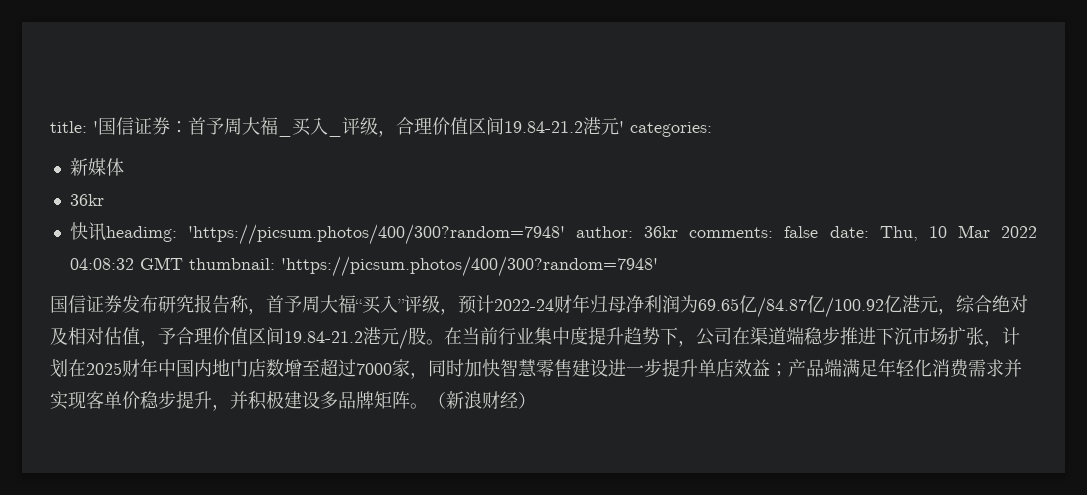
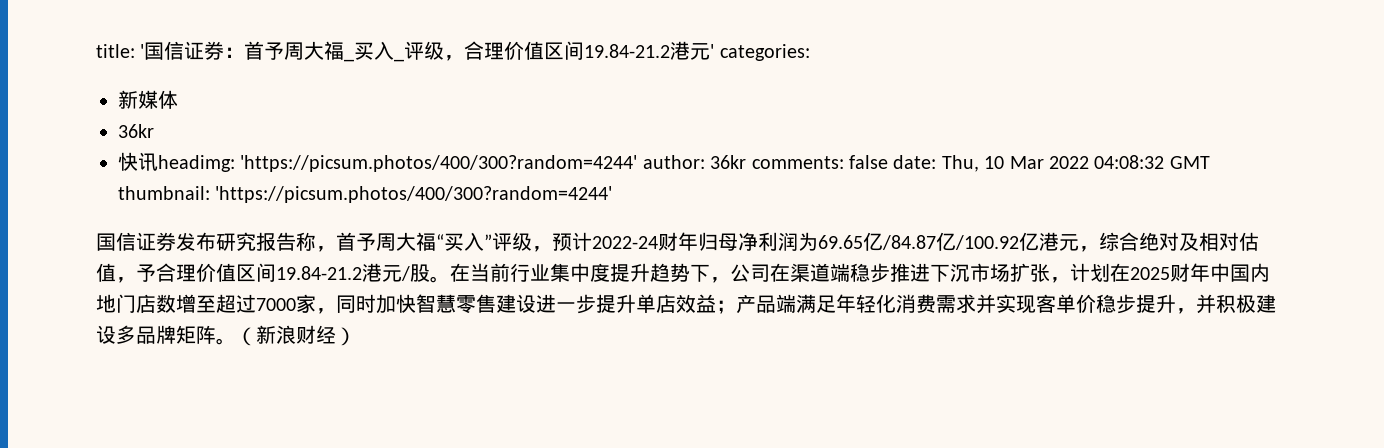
- 快讯headimg: 'https://picsum.photos/400/300?random=7948' author: 36kr comments: false date: Thu, 10 Mar 2022 04:08:32 GMT thumbnail: 'https://picsum.photos/400/300?random=7948'
+ 快讯headimg: 'https://picsum.photos/400/300?random=4244' author: 36kr comments: false date: Thu, 10 Mar 2022 04:08:32 GMT thumbnail: 'https://picsum.photos/400/300?random=4244'

